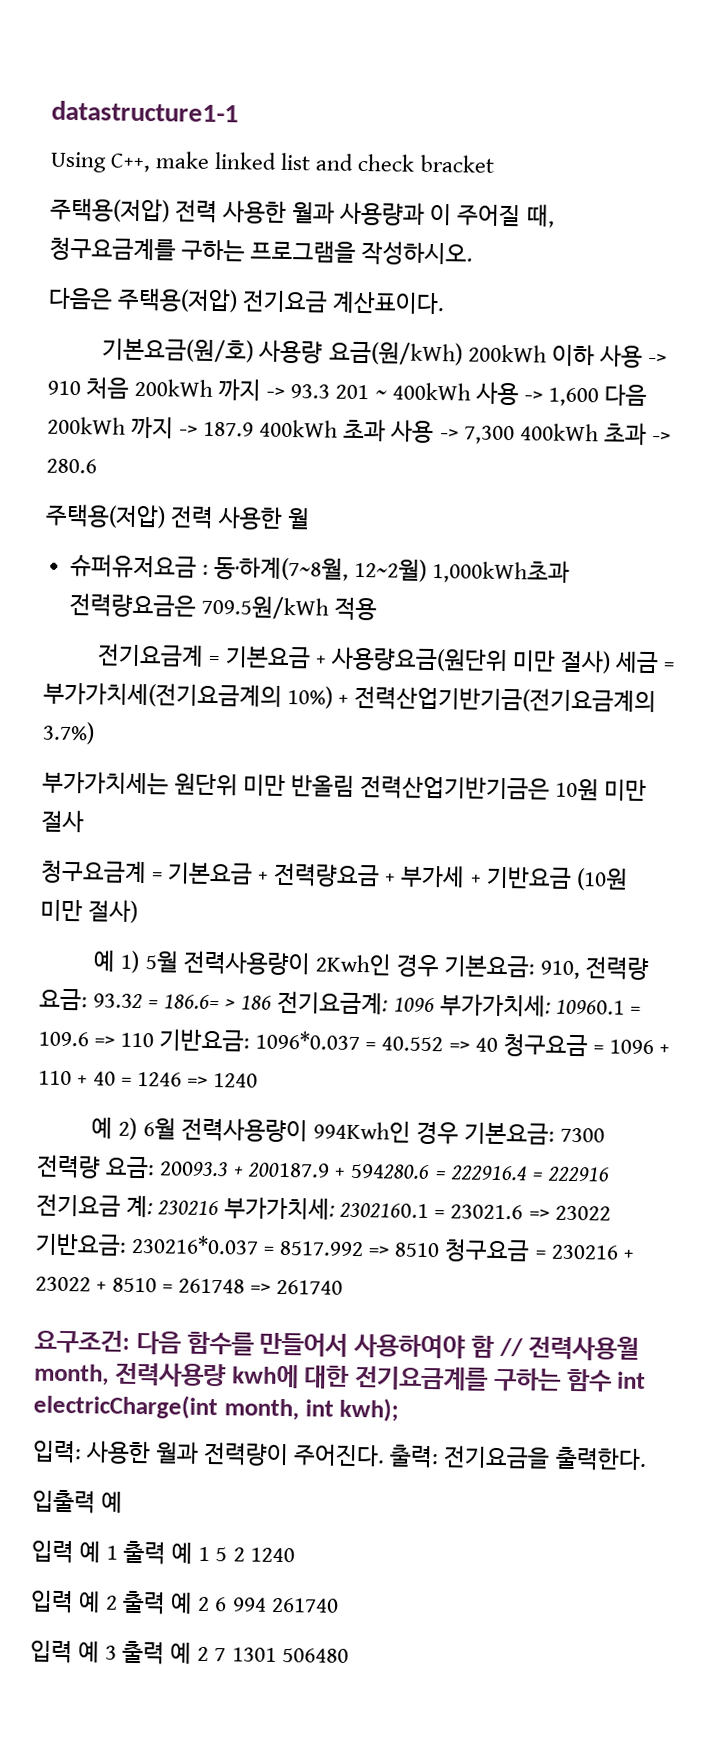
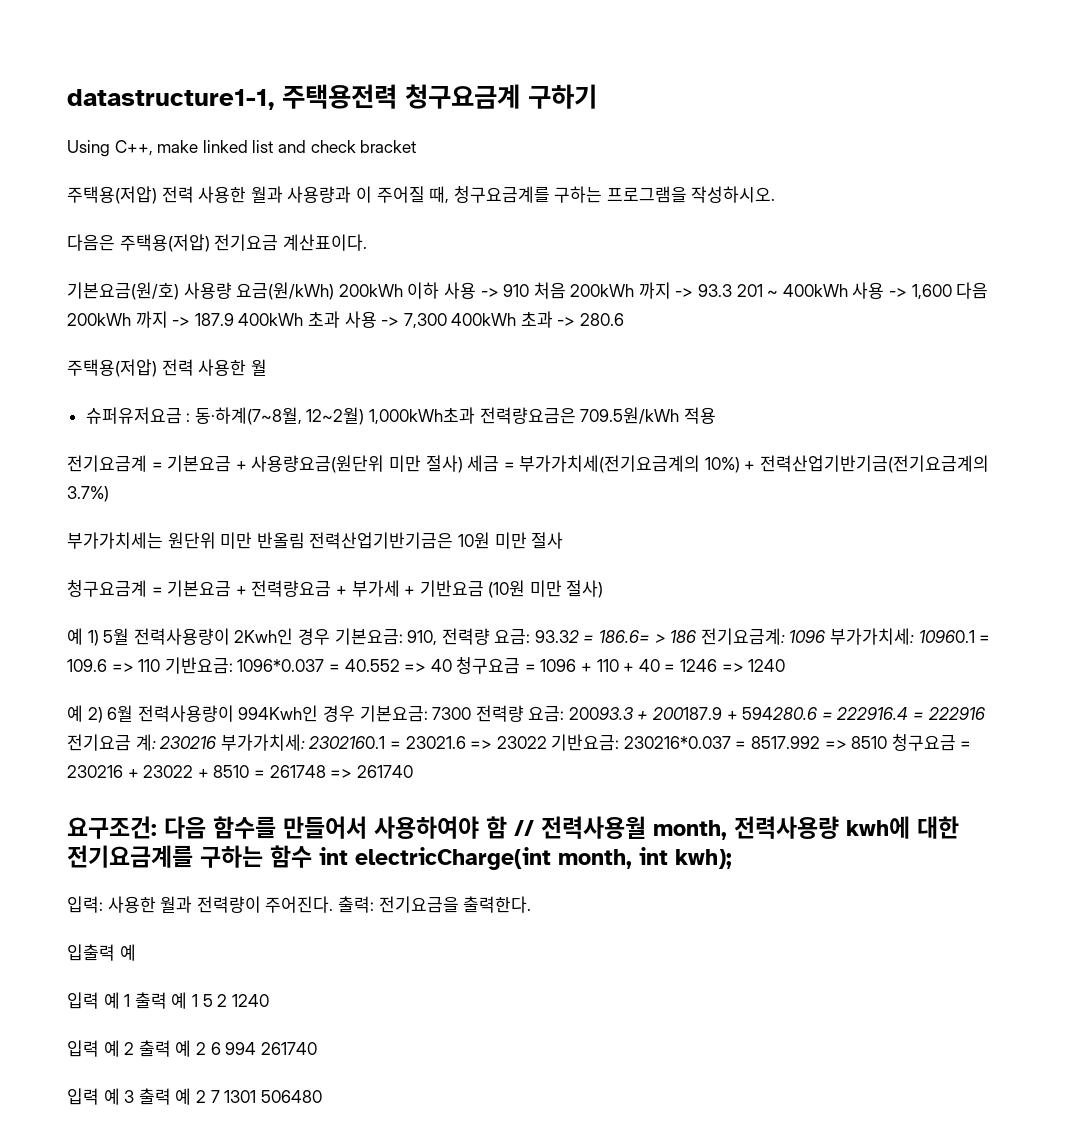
- datastructure1-1
+ datastructure1-1, 주택용전력 청구요금계 구하기

